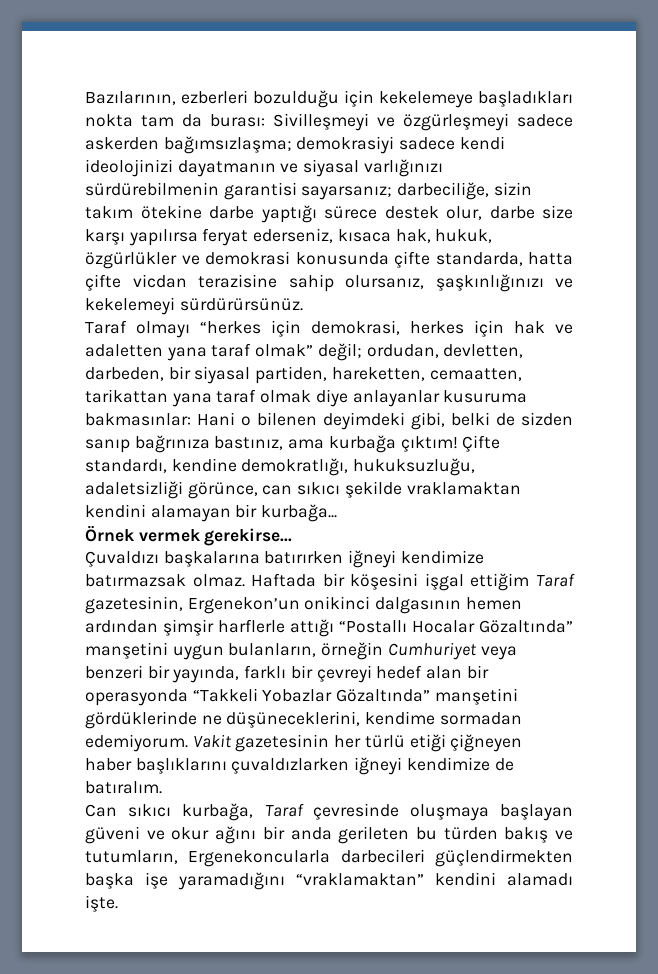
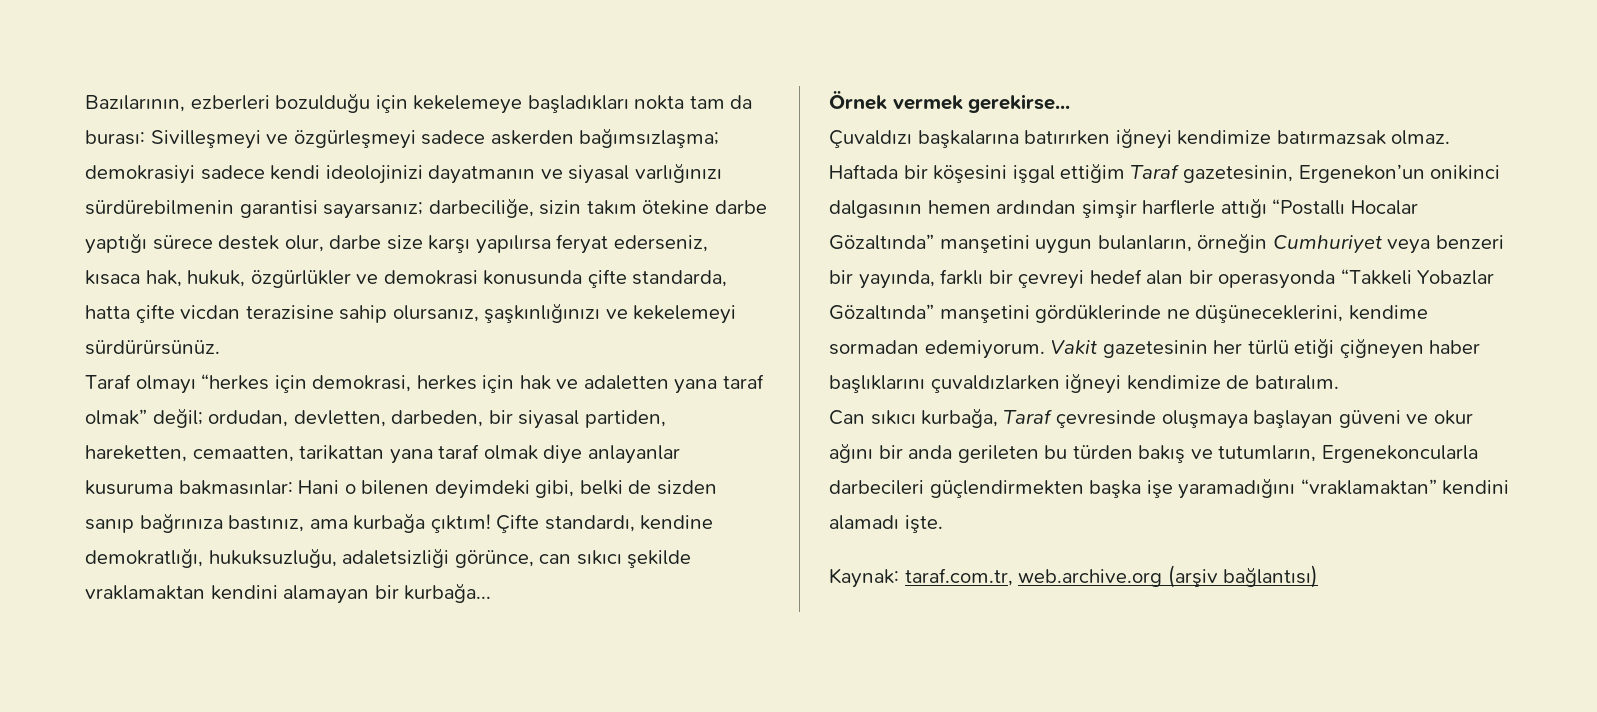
+ Kaynak: taraf.com.tr, web.archive.org (arşiv bağlantısı)

